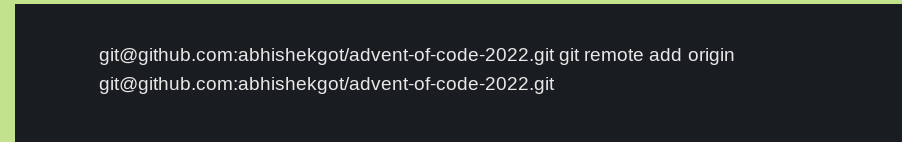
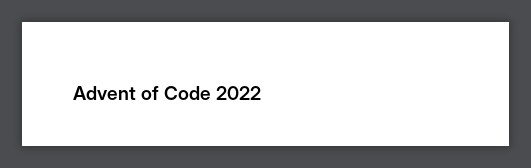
- git@github.com:abhishekgot/advent-of-code-2022.git git remote add origin git@github.com:abhishekgot/advent-of-code-2022.git
+ Advent of Code 2022

